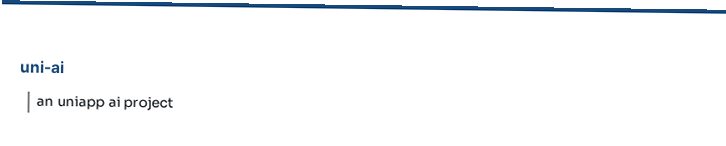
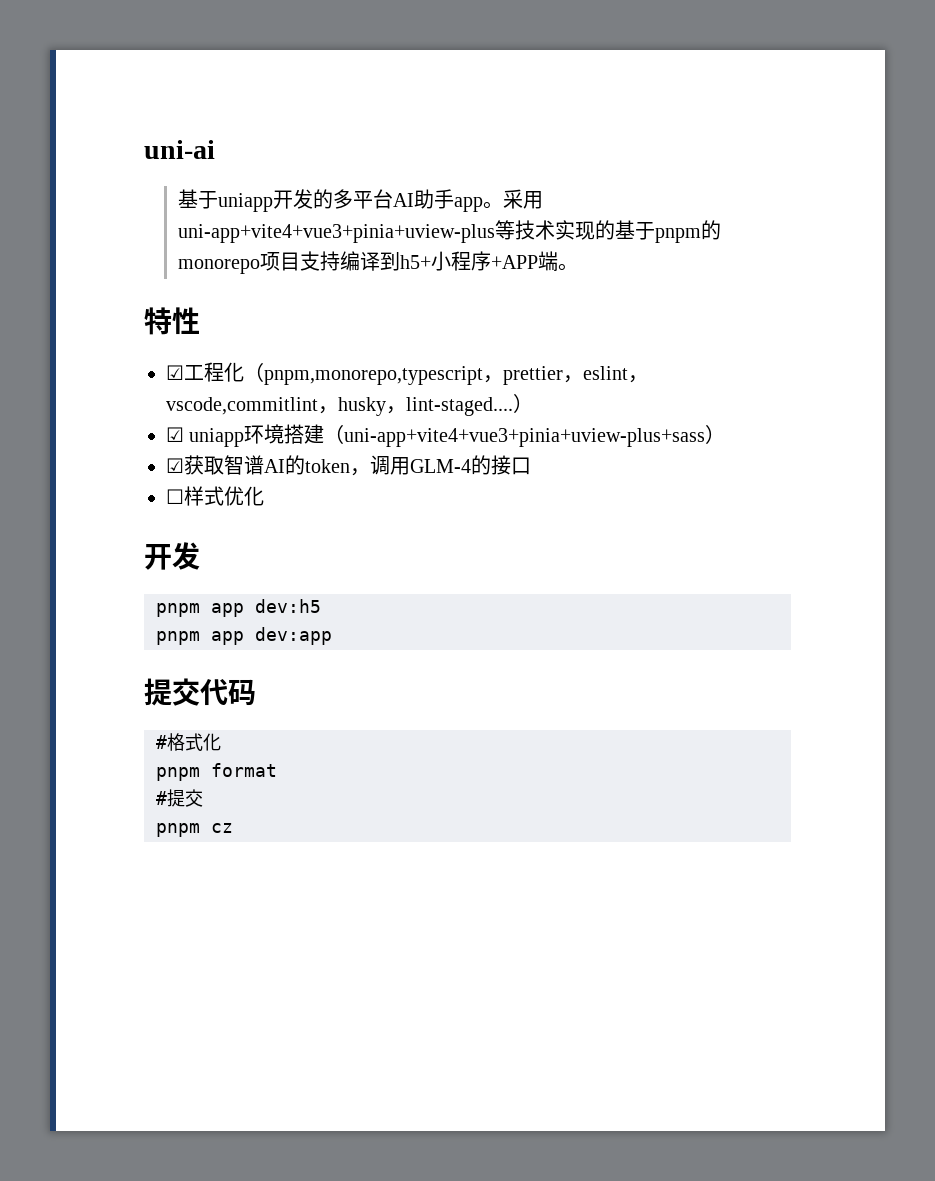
- an uniapp ai project
+ 基于uniapp开发的多平台AI助手app。采用uni-app+vite4+vue3+pinia+uview-plus等技术实现的基于pnpm的monorepo项目支持编译到h5+小程序+APP端。
+ 特性
+ ☑工程化（pnpm,monorepo,typescript，prettier，eslint，vscode,commitlint，husky，lint-staged....）
+ ☑ uniapp环境搭建（uni-app+vite4+vue3+pinia+uview-plus+sass）
+ ☑获取智谱AI的token，调用GLM-4的接口
+ ☐样式优化
+ 开发
+ pnpm app dev:h5
+ pnpm app dev:app
+ 提交代码
+ #格式化
+ pnpm format
+ #提交
+ pnpm cz

